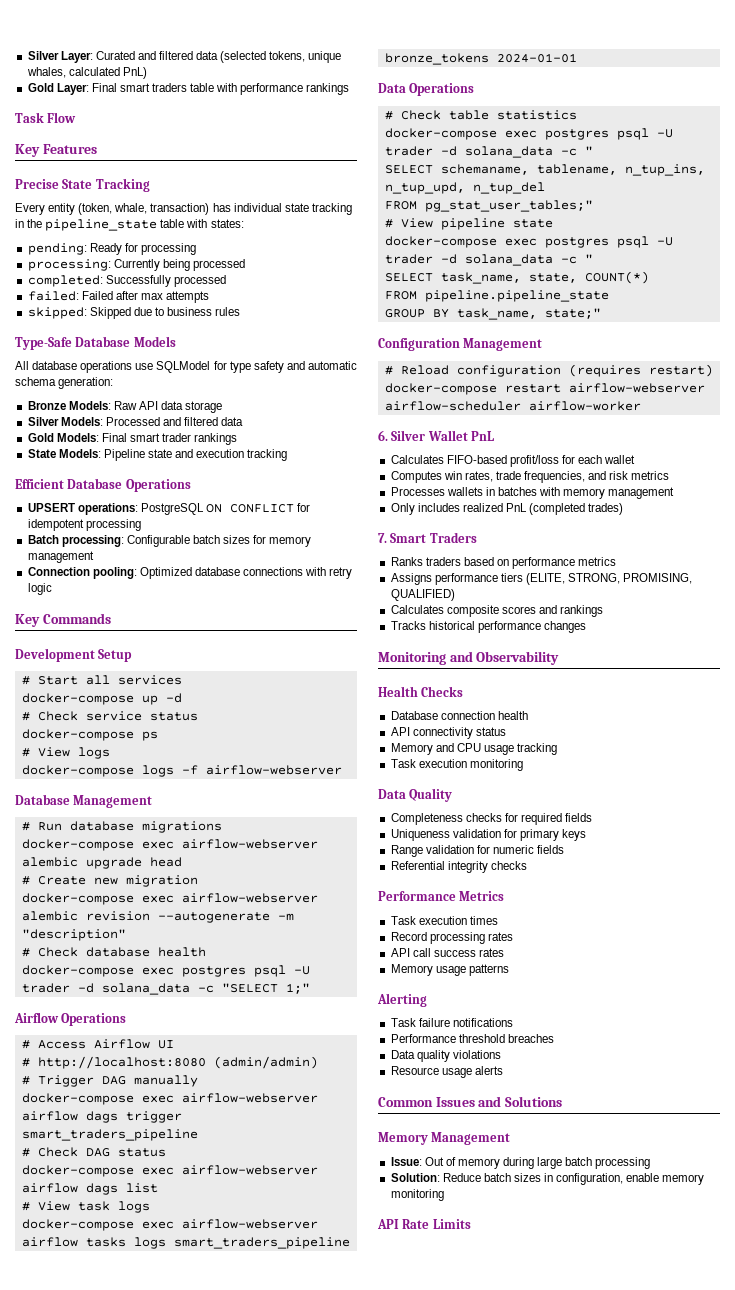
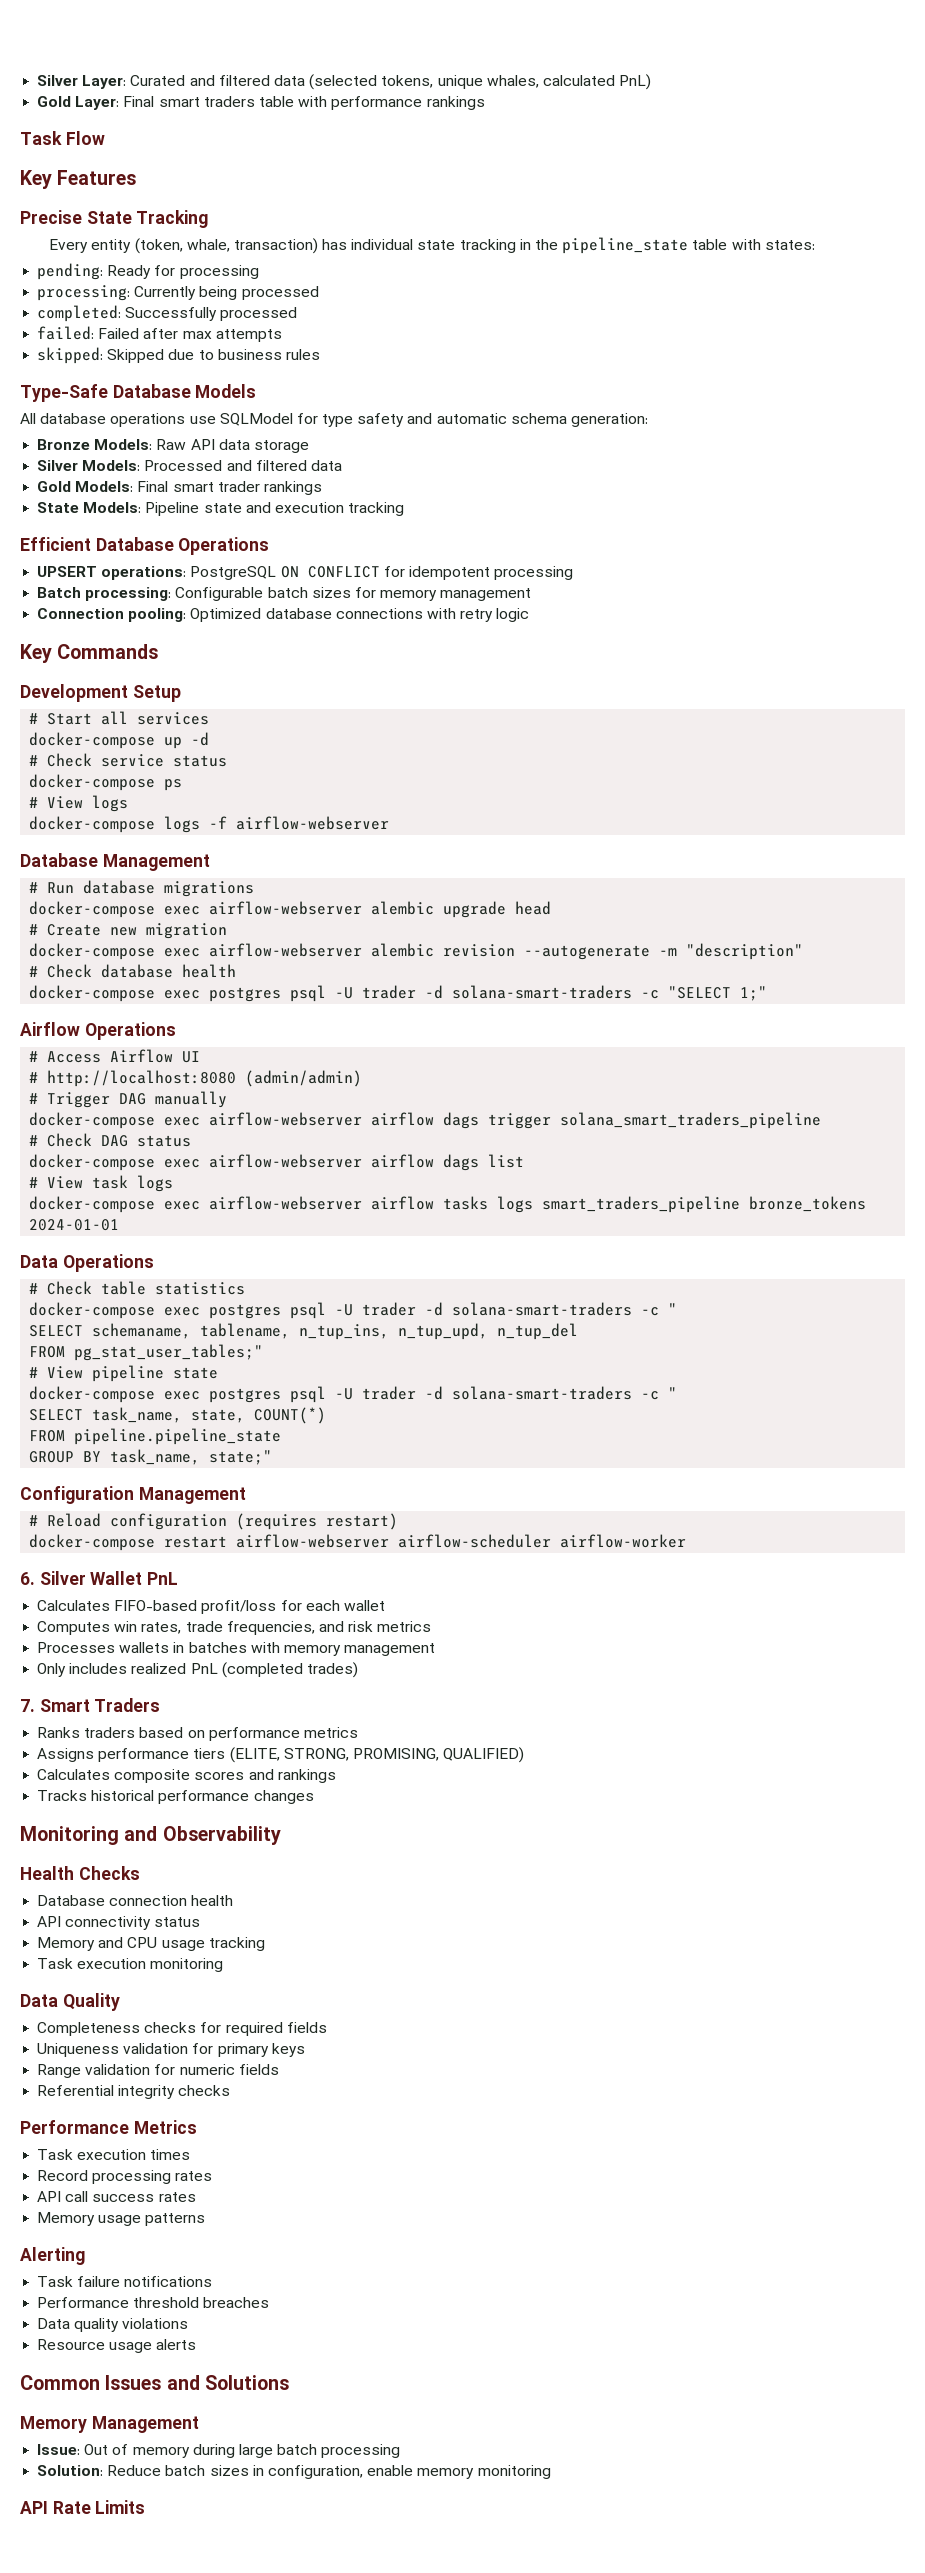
- docker-compose exec postgres psql -U trader -d solana_data -c "SELECT 1;"
+ docker-compose exec postgres psql -U trader -d solana-smart-traders -c "SELECT 1;"
- docker-compose exec airflow-webserver airflow dags trigger smart_traders_pipeline
+ docker-compose exec airflow-webserver airflow dags trigger solana_smart_traders_pipeline
  # Check table statistics
- docker-compose exec postgres psql -U trader -d solana_data -c "
+ docker-compose exec postgres psql -U trader -d solana-smart-traders -c "
  # View pipeline state
- docker-compose exec postgres psql -U trader -d solana_data -c "
+ docker-compose exec postgres psql -U trader -d solana-smart-traders -c "

